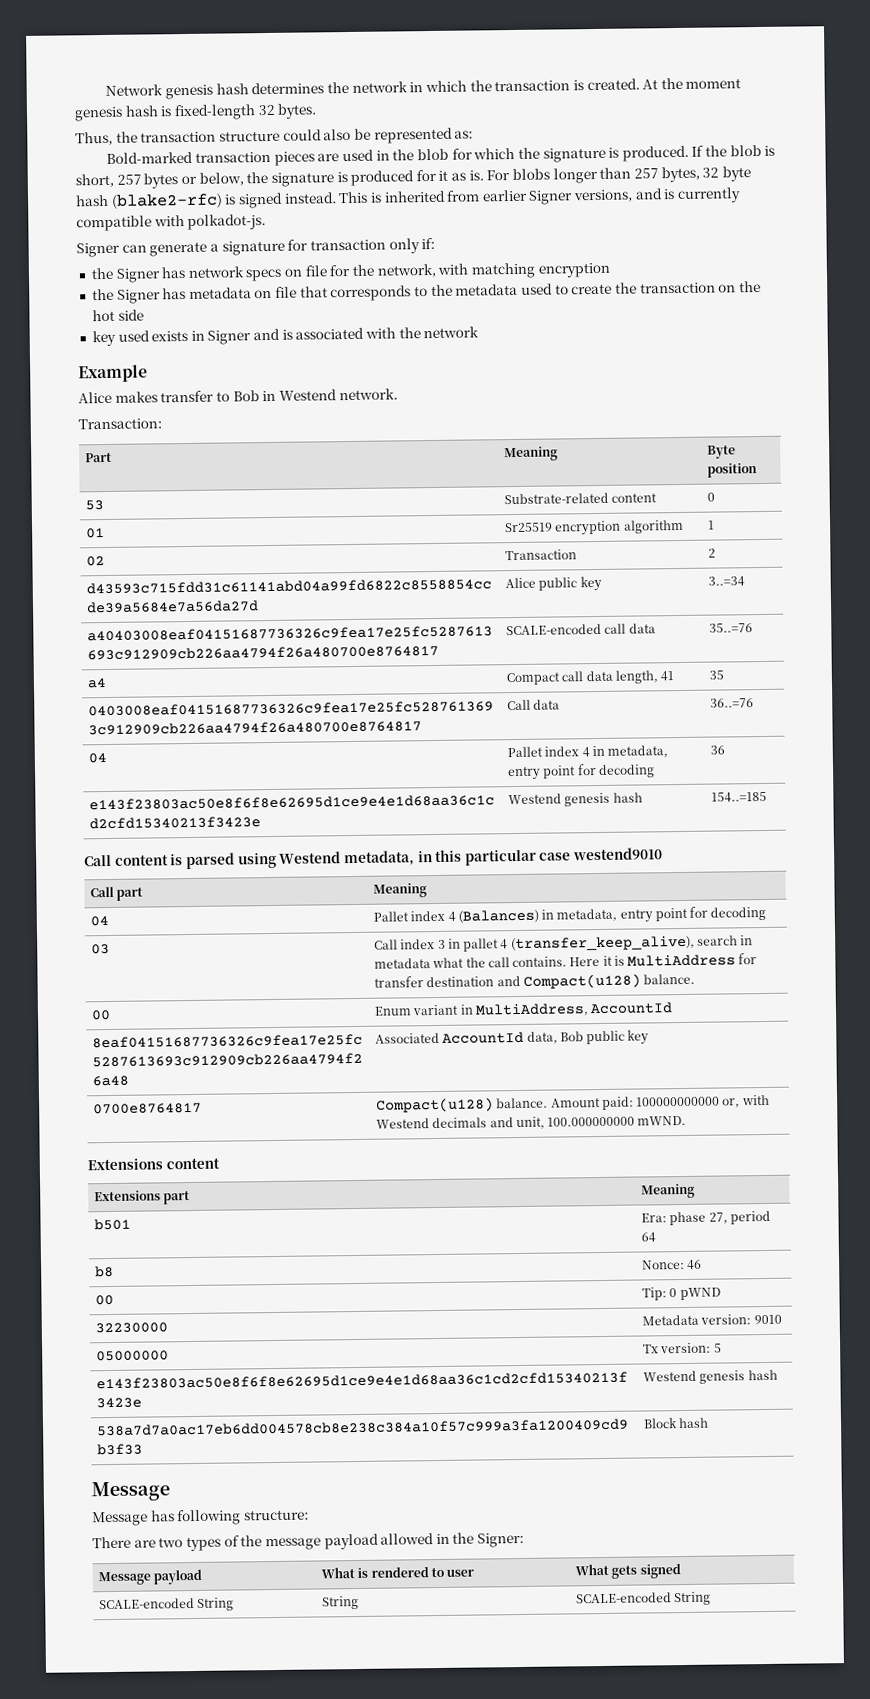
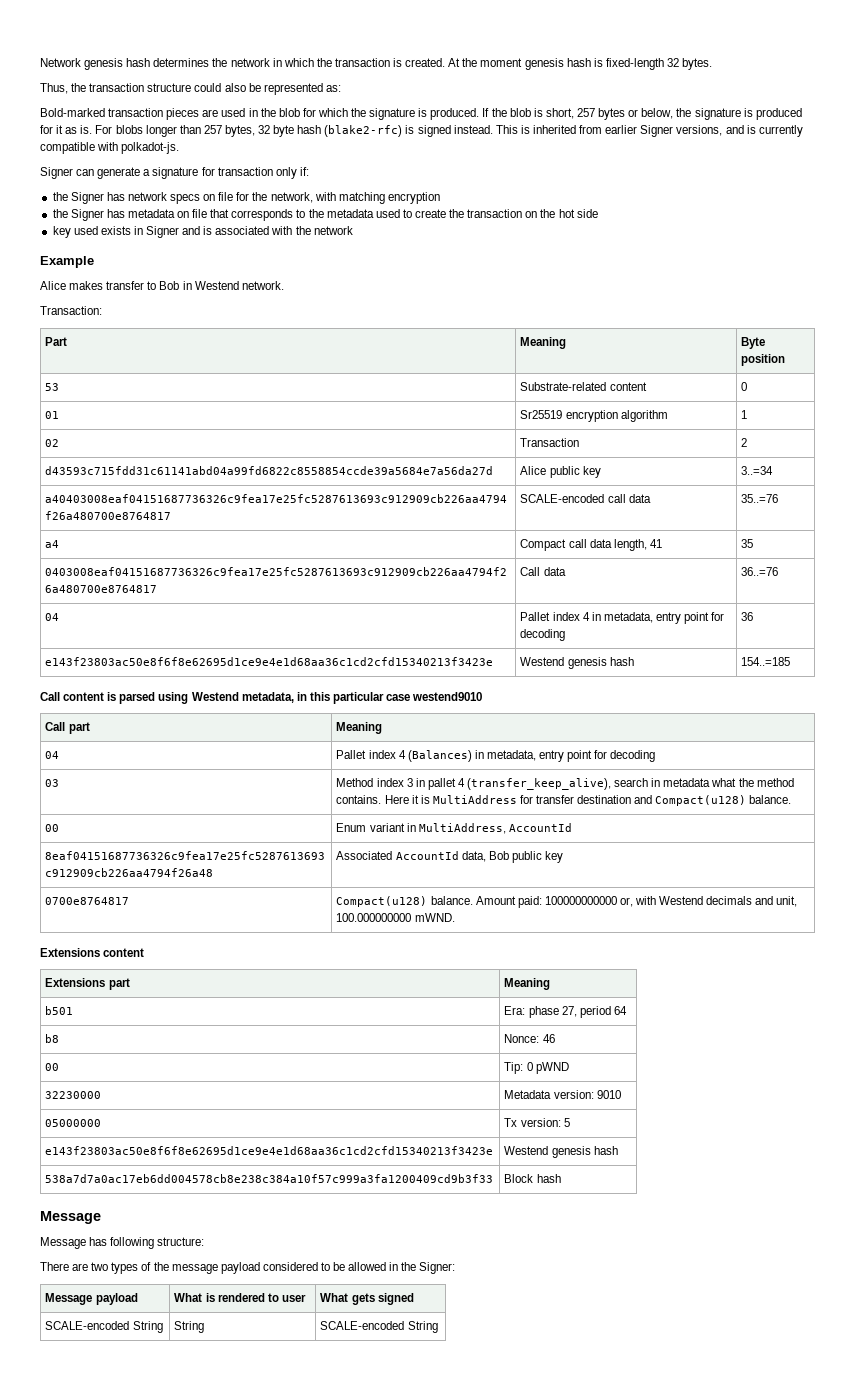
- 03 | Call index 3 in pallet 4 (transfer_keep_alive), search in metadata what the call contains. Here it is MultiAddress for transfer destination and Compact(u128) balance.
+ 03 | Method index 3 in pallet 4 (transfer_keep_alive), search in metadata what the method contains. Here it is MultiAddress for transfer destination and Compact(u128) balance.
- There are two types of the message payload allowed in the Signer:
+ There are two types of the message payload considered to be allowed in the Signer:

